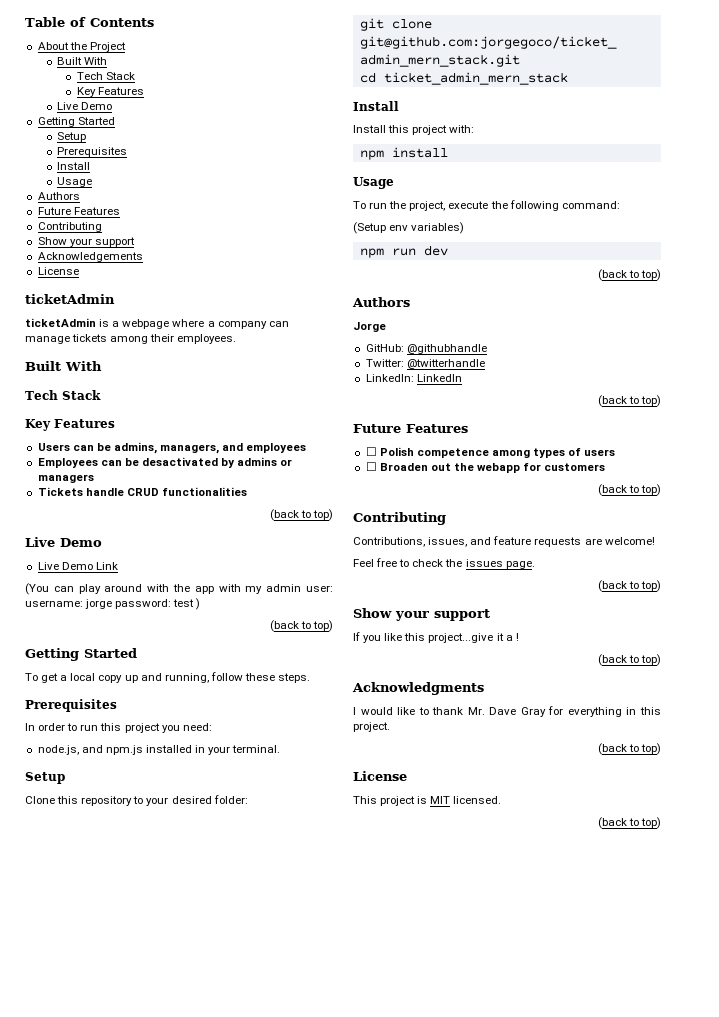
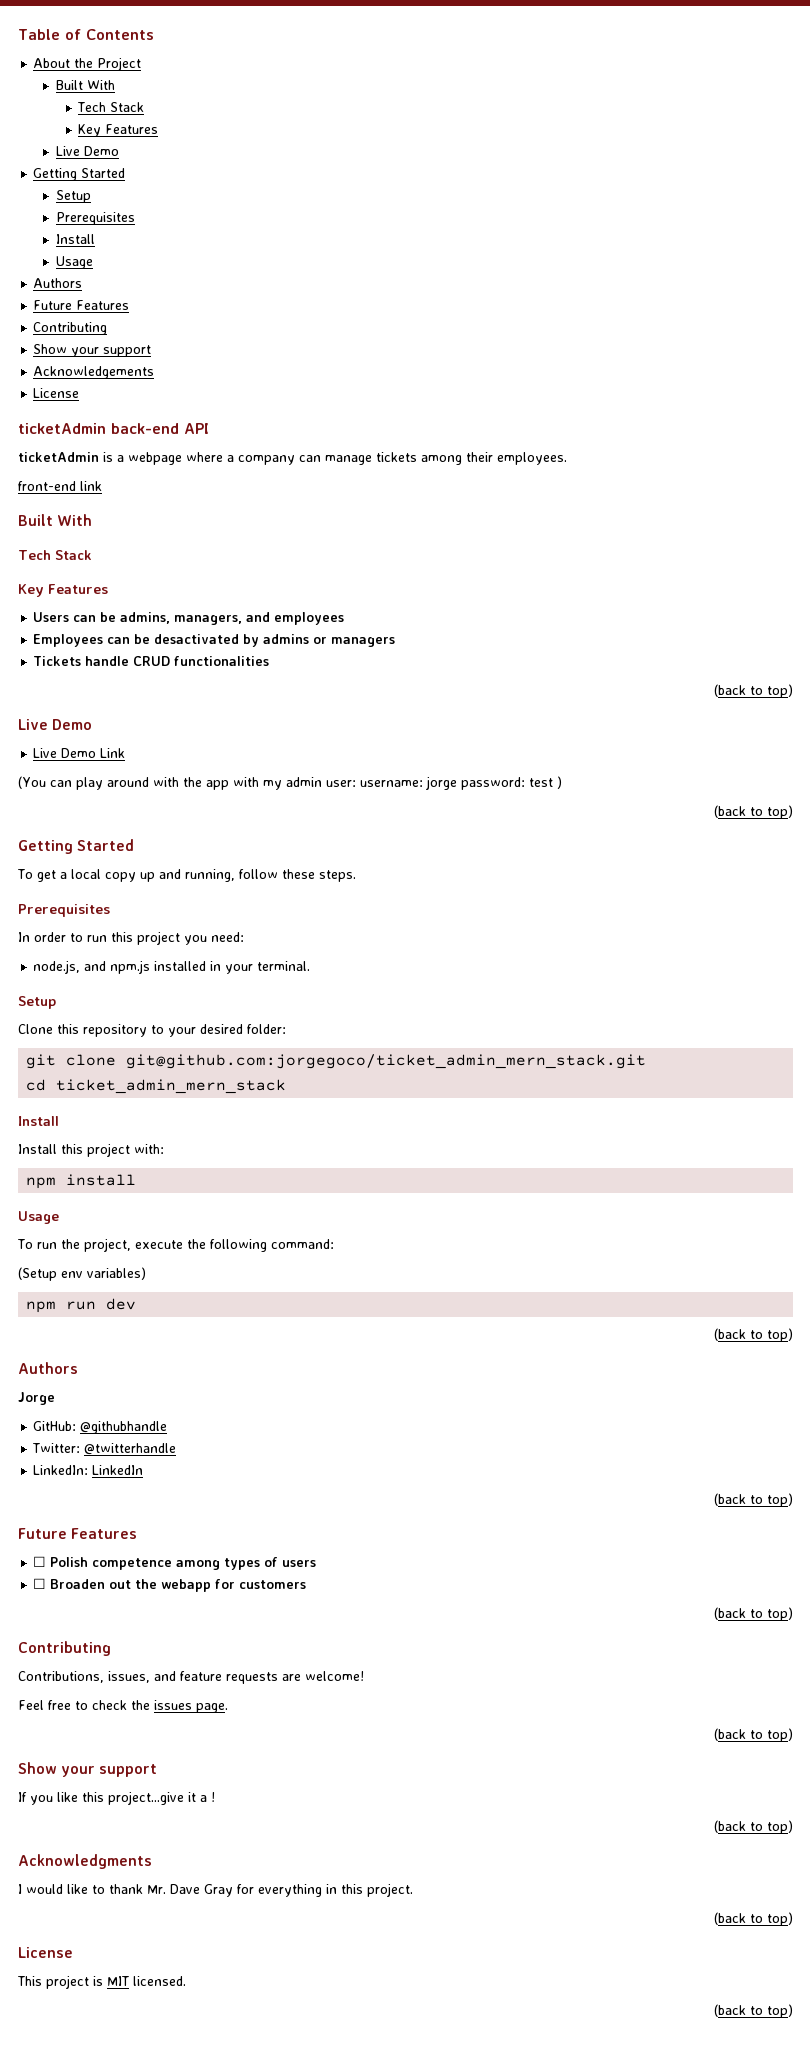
  Acknowledgements
  License
- ticketAdmin
+ ticketAdmin back-end API
+ front-end link

